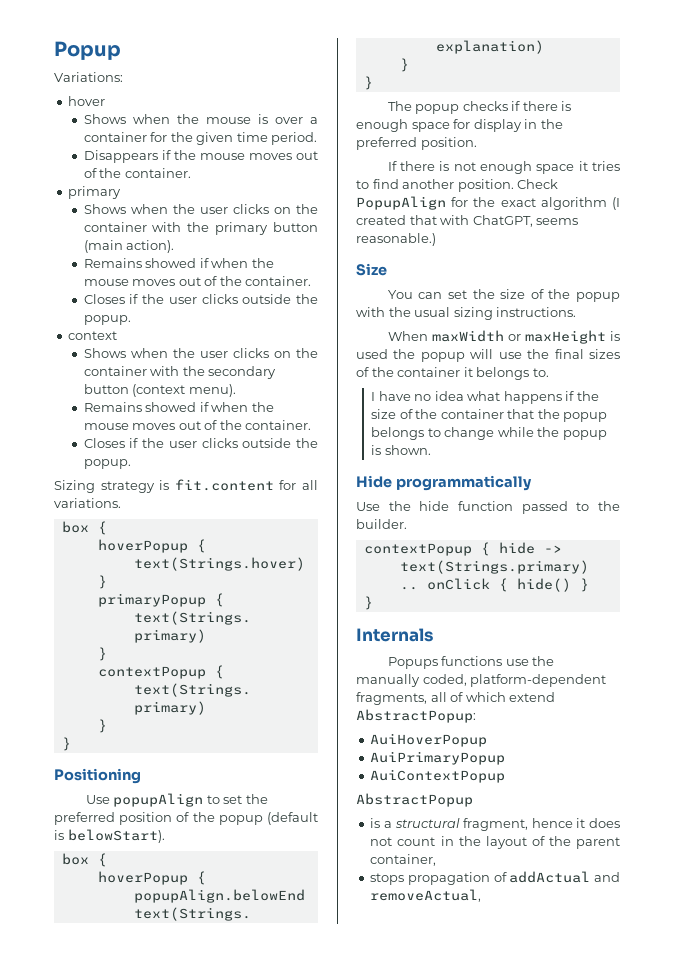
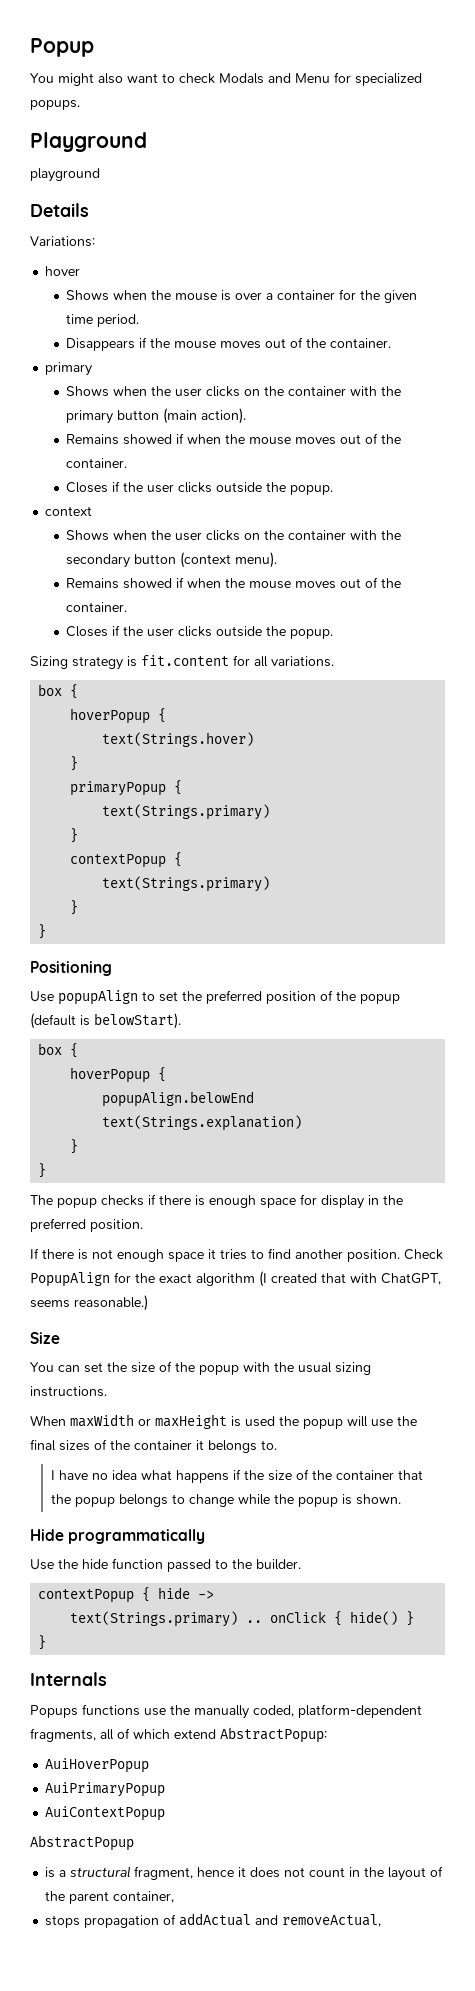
+ You might also want to check Modals and Menu for specialized popups.
+ Playground
+ playground
+ Details

